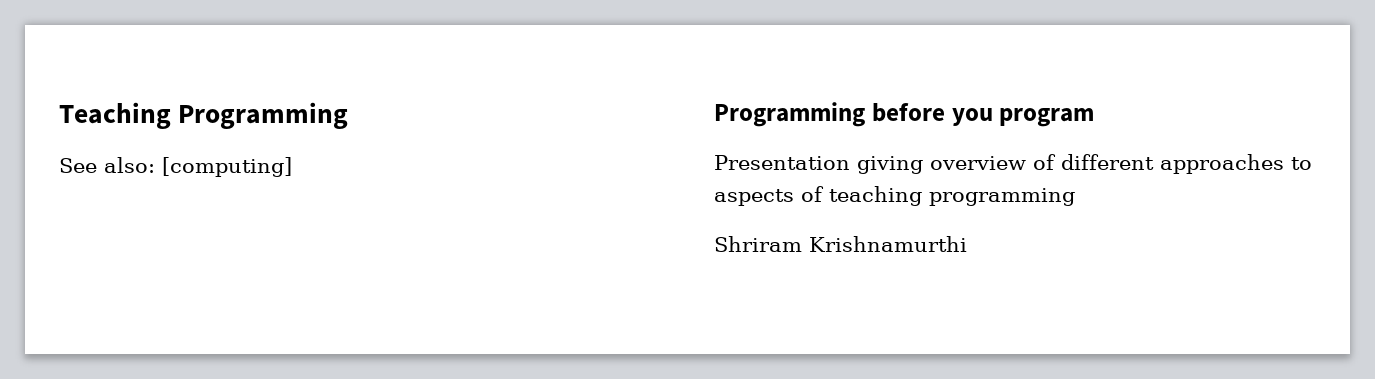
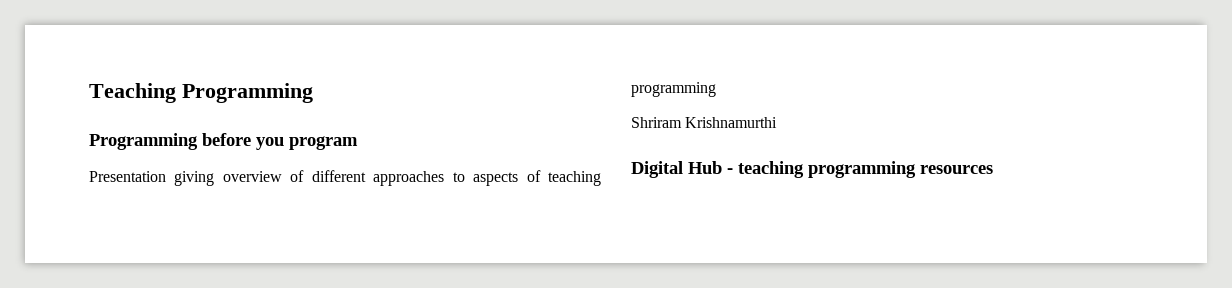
- See also: [computing]
+ Digital Hub - teaching programming resources

